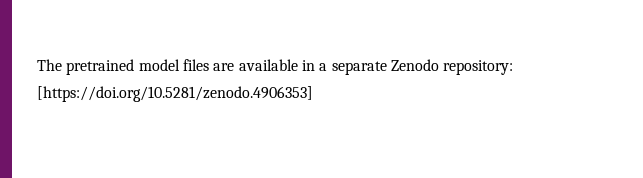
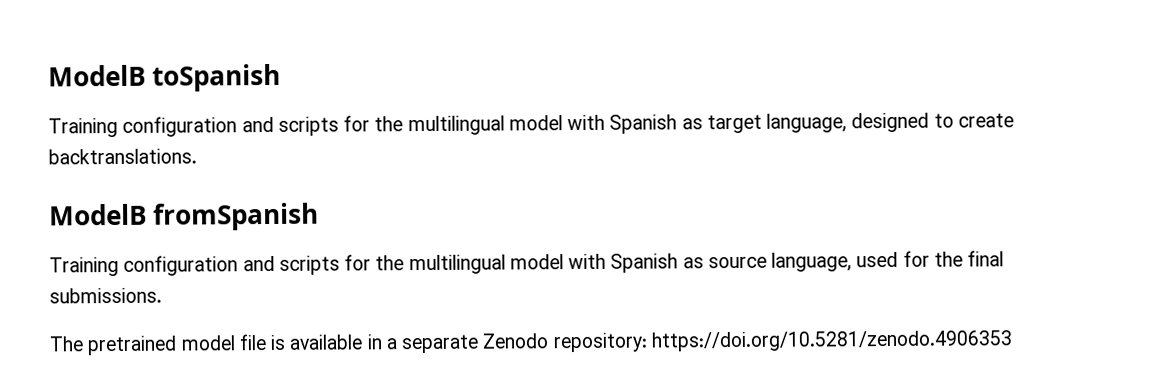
+ ModelB toSpanish
+ Training configuration and scripts for the multilingual model with Spanish as target language, designed to create backtranslations.
+ ModelB fromSpanish
+ Training configuration and scripts for the multilingual model with Spanish as source language, used for the final submissions.
- The pretrained model files are available in a separate Zenodo repository: [https://doi.org/10.5281/zenodo.4906353]
+ The pretrained model file is available in a separate Zenodo repository: https://doi.org/10.5281/zenodo.4906353

